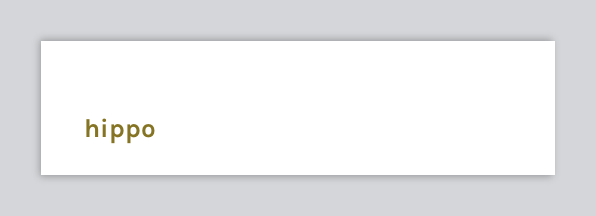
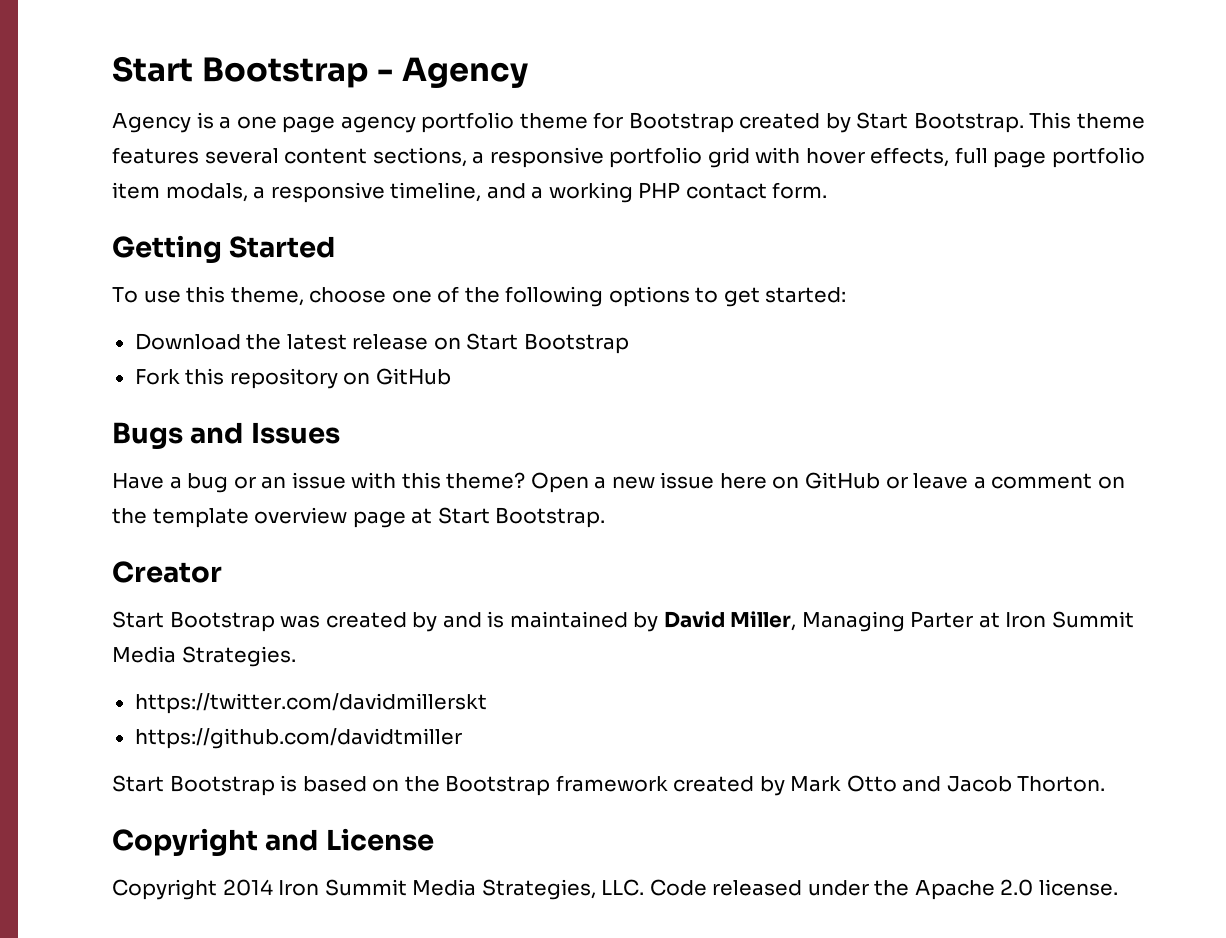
- hippo
+ Start Bootstrap - Agency
+ Agency is a one page agency portfolio theme for Bootstrap created by Start Bootstrap. This theme features several content sections, a responsive portfolio grid with hover effects, full page portfolio item modals, a responsive timeline, and a working PHP contact form.
+ Getting Started
+ To use this theme, choose one of the following options to get started:
+ Download the latest release on Start Bootstrap
+ Fork this repository on GitHub
+ Bugs and Issues
+ Have a bug or an issue with this theme? Open a new issue here on GitHub or leave a comment on the template overview page at Start Bootstrap.
+ Creator
+ Start Bootstrap was created by and is maintained by David Miller, Managing Parter at Iron Summit Media Strategies.
+ https://twitter.com/davidmillerskt
+ https://github.com/davidtmiller
+ Start Bootstrap is based on the Bootstrap framework created by Mark Otto and Jacob Thorton.
+ Copyright and License
+ Copyright 2014 Iron Summit Media Strategies, LLC. Code released under the Apache 2.0 license.

